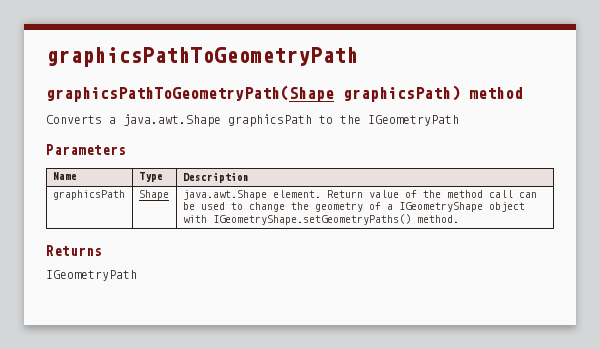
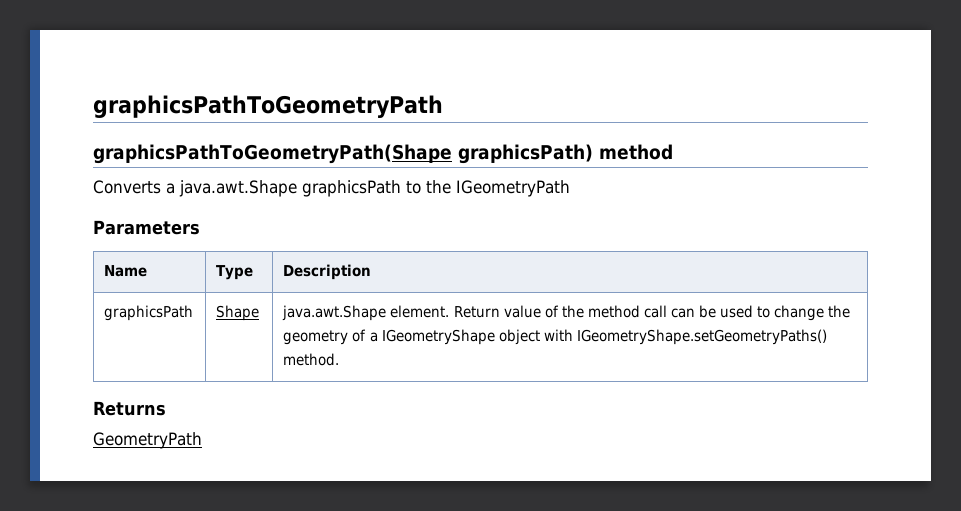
  Returns
- IGeometryPath
+ GeometryPath

